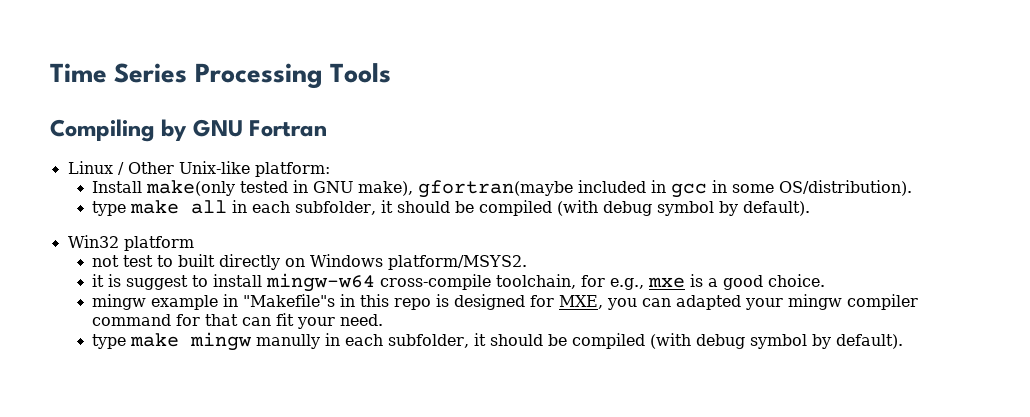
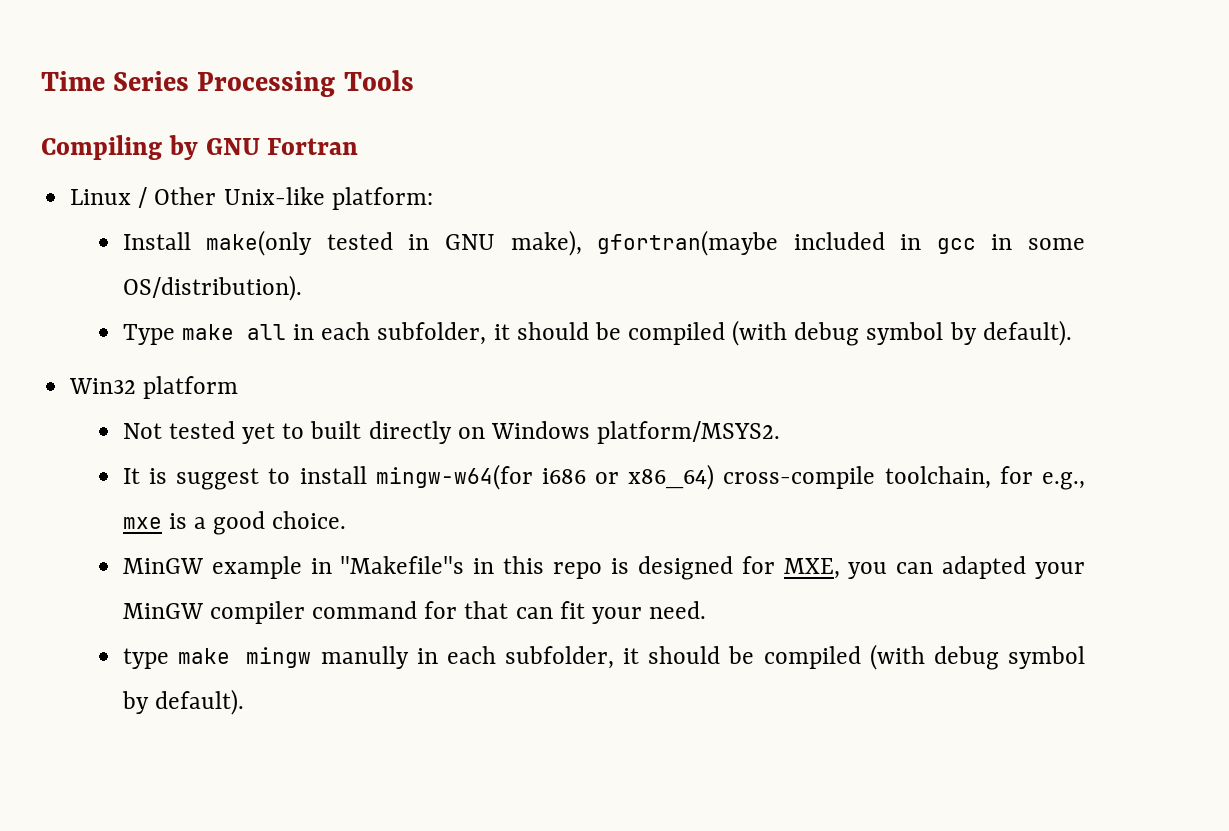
- type make all in each subfolder, it should be compiled (with debug symbol by default).
+ Type make all in each subfolder, it should be compiled (with debug symbol by default).
- not test to built directly on Windows platform/MSYS2.
+ Not tested yet to built directly on Windows platform/MSYS2.
- it is suggest to install mingw-w64 cross-compile toolchain, for e.g., mxe is a good choice.
+ It is suggest to install mingw-w64(for i686 or x86_64) cross-compile toolchain, for e.g., mxe is a good choice.
- mingw example in "Makefile"s in this repo is designed for MXE, you can adapted your mingw compiler command for that can fit your need.
+ MinGW example in "Makefile"s in this repo is designed for MXE, you can adapted your MinGW compiler command for that can fit your need.

